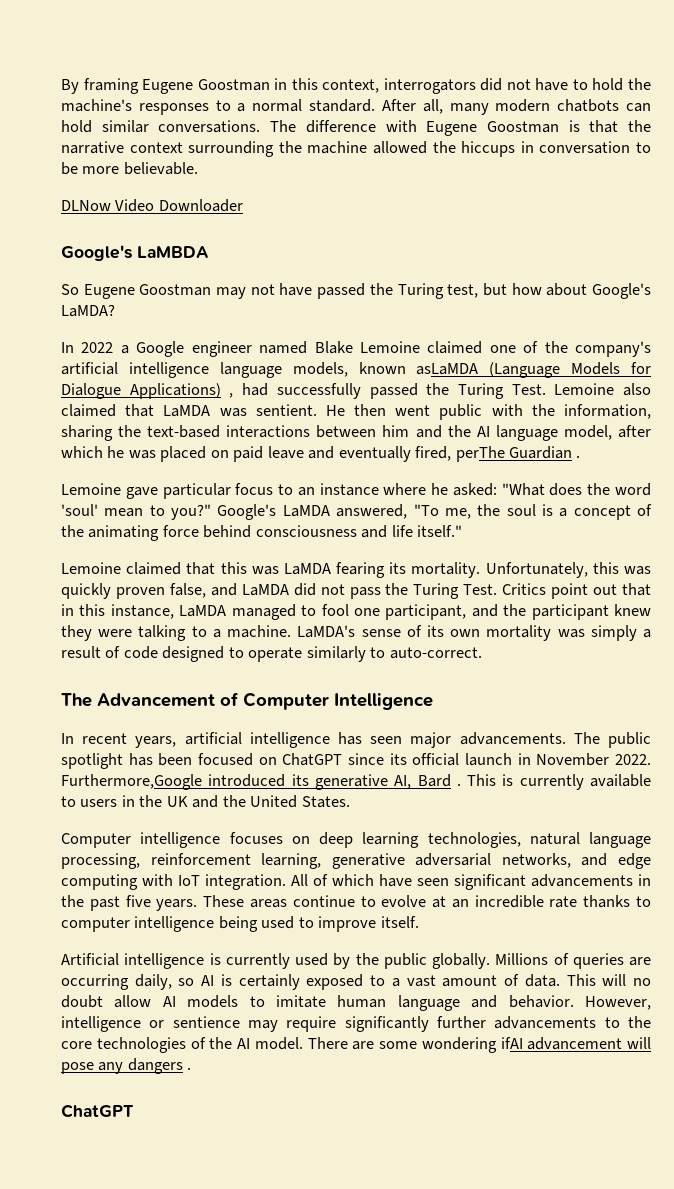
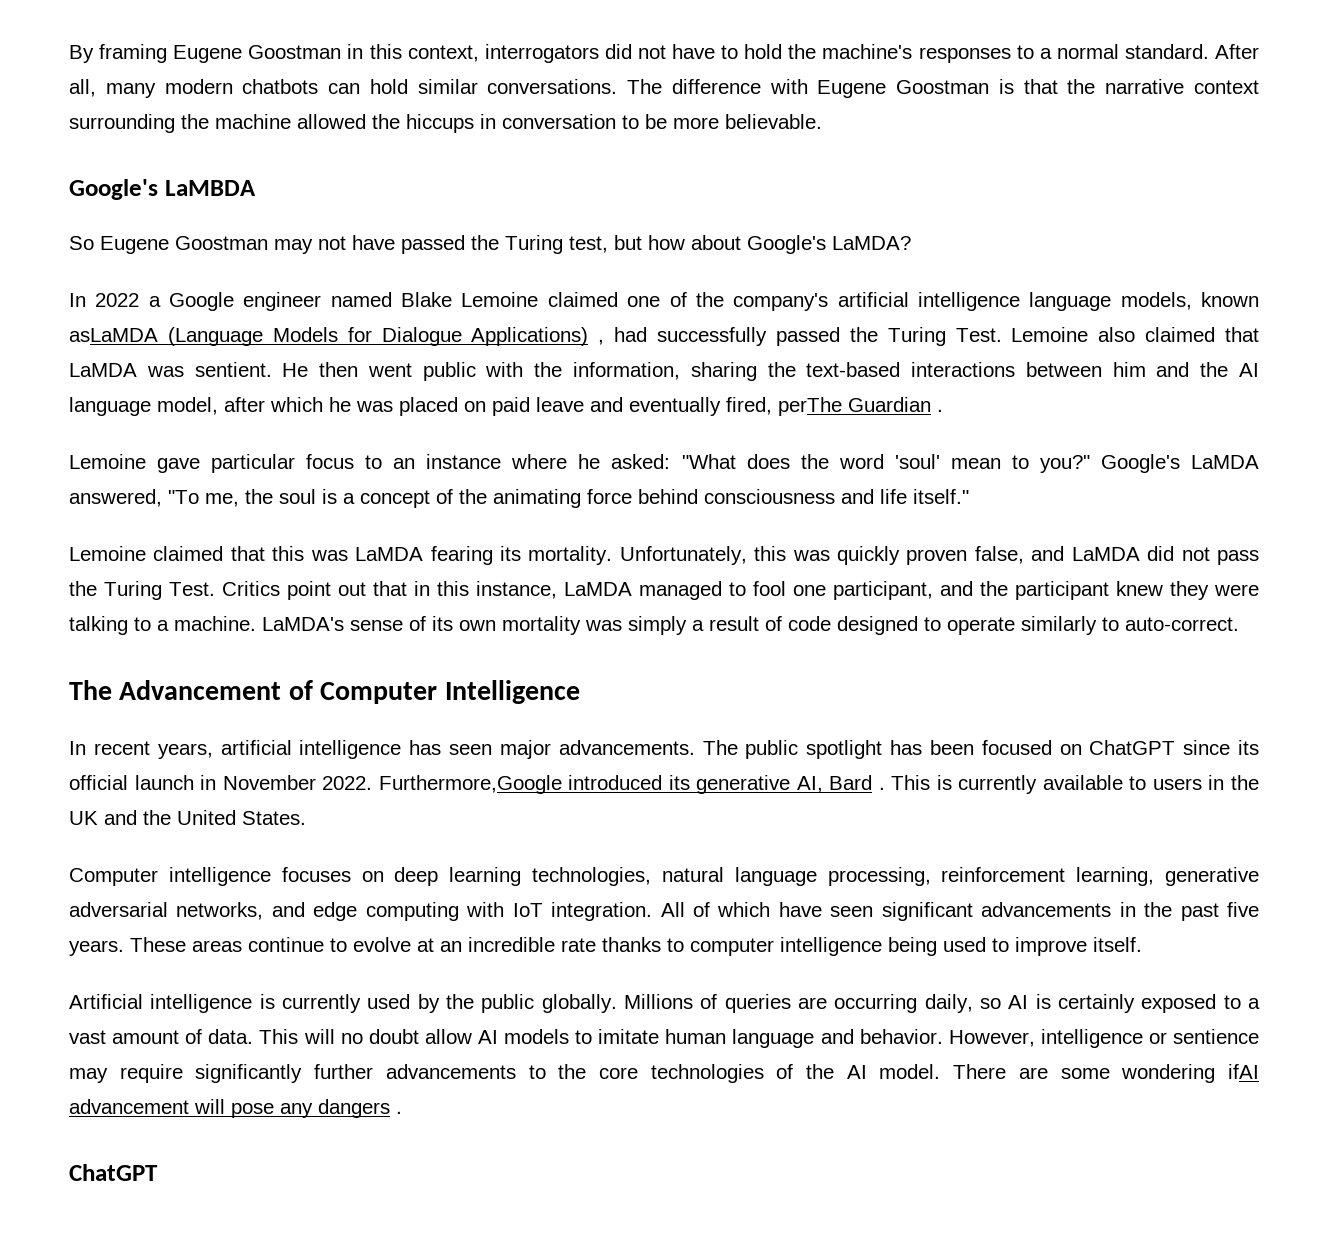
- DLNow Video Downloader

